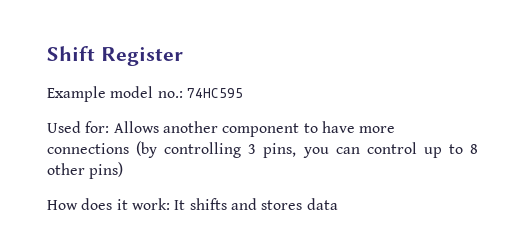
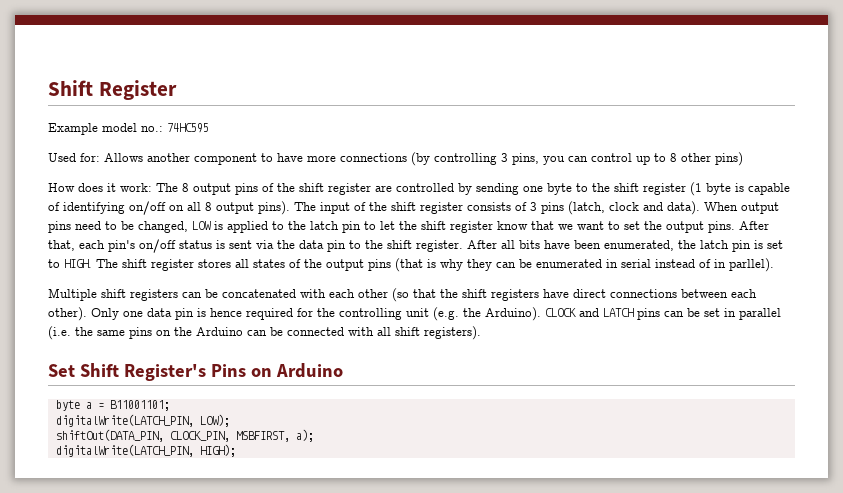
- How does it work: It shifts and stores data
+ How does it work: The 8 output pins of the shift register are controlled by sending one byte to the shift register (1 byte is capable of identifying on/off on all 8 output pins). The input of the shift register consists of 3 pins (latch, clock and data). When output pins need to be changed, LOW is applied to the latch pin to let the shift register know that we want to set the output pins. After that, each pin's on/off status is sent via the data pin to the shift register. After all bits have been enumerated, the latch pin is set to HIGH. The shift register stores all states of the output pins (that is why they can be enumerated in serial instead of in parllel).
+ Multiple shift registers can be concatenated with each other (so that the shift registers have direct connections between each other). Only one data pin is hence required for the controlling unit (e.g. the Arduino). CLOCK and LATCH pins can be set in parallel (i.e. the same pins on the Arduino can be connected with all shift registers).
+ Set Shift Register's Pins on Arduino
+ byte a = B11001101;
+ digitalWrite(LATCH_PIN, LOW);
+ shiftOut(DATA_PIN, CLOCK_PIN, MSBFIRST, a);
+ digitalWrite(LATCH_PIN, HIGH);

